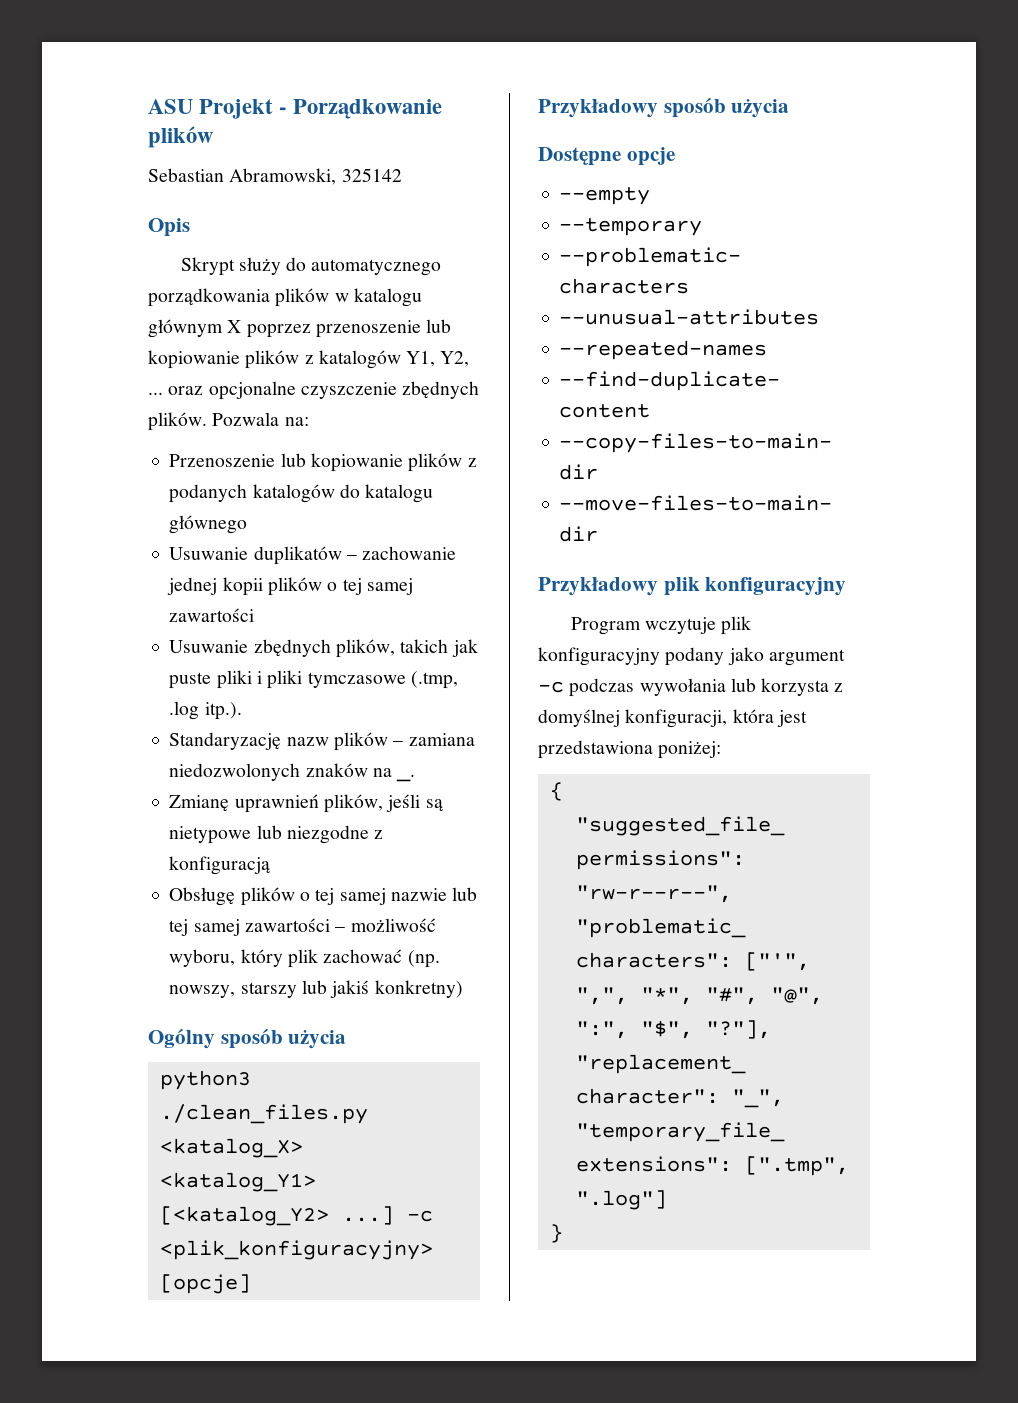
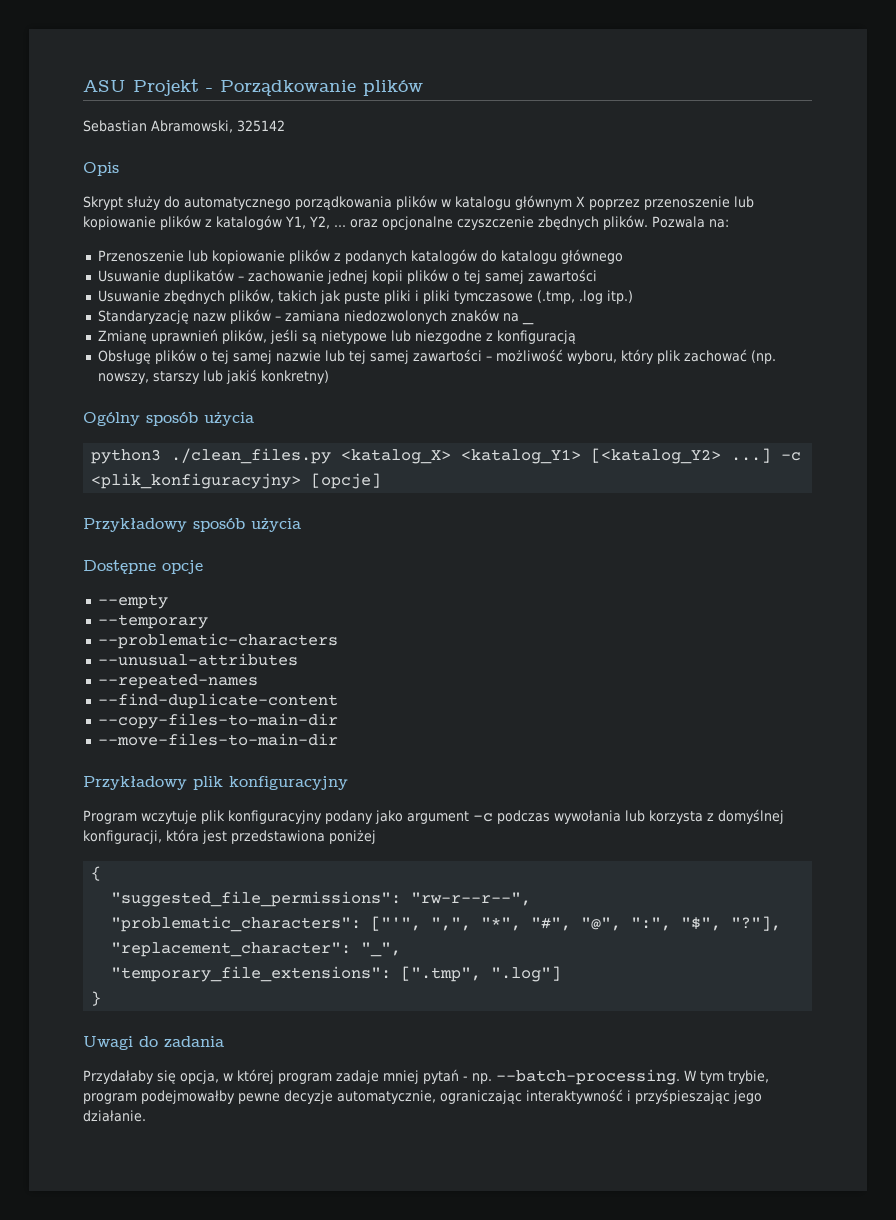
- Usuwanie zbędnych plików, takich jak puste pliki i pliki tymczasowe (.tmp, .log itp.).
+ Usuwanie zbędnych plików, takich jak puste pliki i pliki tymczasowe (.tmp, .log itp.)
- Standaryzację nazw plików – zamiana niedozwolonych znaków na _.
+ Standaryzację nazw plików – zamiana niedozwolonych znaków na _
- Program wczytuje plik konfiguracyjny podany jako argument -c podczas wywołania lub korzysta z domyślnej konfiguracji, która jest przedstawiona poniżej:
+ Program wczytuje plik konfiguracyjny podany jako argument -c podczas wywołania lub korzysta z domyślnej konfiguracji, która jest przedstawiona poniżej
+ Uwagi do zadania
+ Przydałaby się opcja, w której program zadaje mniej pytań - np. --batch-processing. W tym trybie, program podejmowałby pewne decyzje automatycznie, ograniczając interaktywność i przyśpieszając jego działanie.

